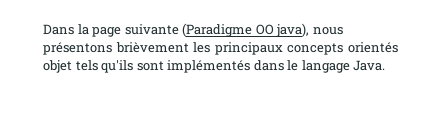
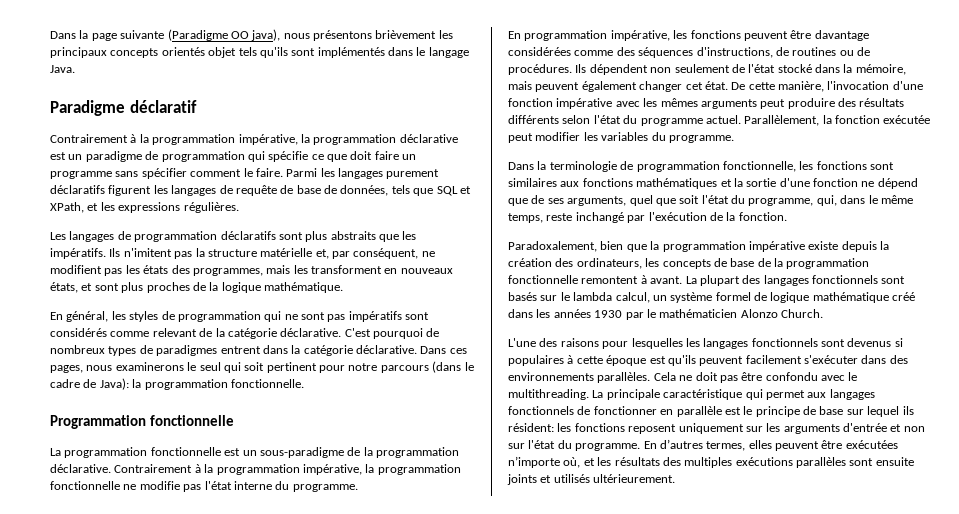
+ Paradigme déclaratif
+ Contrairement à la programmation impérative, la programmation déclarative est un paradigme de programmation qui spécifie ce que doit faire un programme sans spécifier comment le faire. Parmi les langages purement déclaratifs figurent les langages de requête de base de données, tels que SQL et XPath, et les expressions régulières.
+ Les langages de programmation déclaratifs sont plus abstraits que les impératifs. Ils n'imitent pas la structure matérielle et, par conséquent, ne modifient pas les états des programmes, mais les transforment en nouveaux états, et sont plus proches de la logique mathématique.
+ En général, les styles de programmation qui ne sont pas impératifs sont considérés comme relevant de la catégorie déclarative. C'est pourquoi de nombreux types de paradigmes entrent dans la catégorie déclarative. Dans ces pages, nous examinerons le seul qui soit pertinent pour notre parcours (dans le cadre de Java): la programmation fonctionnelle.
+ Programmation fonctionnelle
+ La programmation fonctionnelle est un sous-paradigme de la programmation déclarative. Contrairement à la programmation impérative, la programmation fonctionnelle ne modifie pas l'état interne du programme.
+ En programmation impérative, les fonctions peuvent être davantage considérées comme des séquences d'instructions, de routines ou de procédures. Ils dépendent non seulement de l'état stocké dans la mémoire, mais peuvent également changer cet état. De cette manière, l'invocation d'une fonction impérative avec les mêmes arguments peut produire des résultats différents selon l'état du programme actuel. Parallèlement, la fonction exécutée peut modifier les variables du programme.
+ Dans la terminologie de programmation fonctionnelle, les fonctions sont similaires aux fonctions mathématiques et la sortie d'une fonction ne dépend que de ses arguments, quel que soit l'état du programme, qui, dans le même temps, reste inchangé par l'exécution de la fonction.
+ Paradoxalement, bien que la programmation impérative existe depuis la création des ordinateurs, les concepts de base de la programmation fonctionnelle remontent à avant. La plupart des langages fonctionnels sont basés sur le lambda calcul, un système formel de logique mathématique créé dans les années 1930 par le mathématicien Alonzo Church.
+ L'une des raisons pour lesquelles les langages fonctionnels sont devenus si populaires à cette époque est qu'ils peuvent facilement s'exécuter dans des environnements parallèles. Cela ne doit pas être confondu avec le multithreading. La principale caractéristique qui permet aux langages fonctionnels de fonctionner en parallèle est le principe de base sur lequel ils résident: les fonctions reposent uniquement sur les arguments d'entrée et non sur l'état du programme. En d’autres termes, elles peuvent être exécutées n’importe où, et les résultats des multiples exécutions parallèles sont ensuite joints et utilisés ultérieurement.

